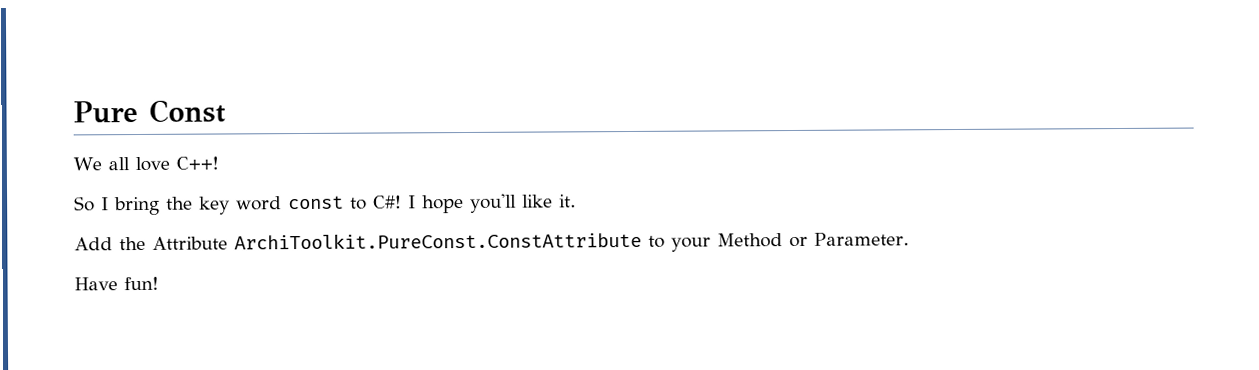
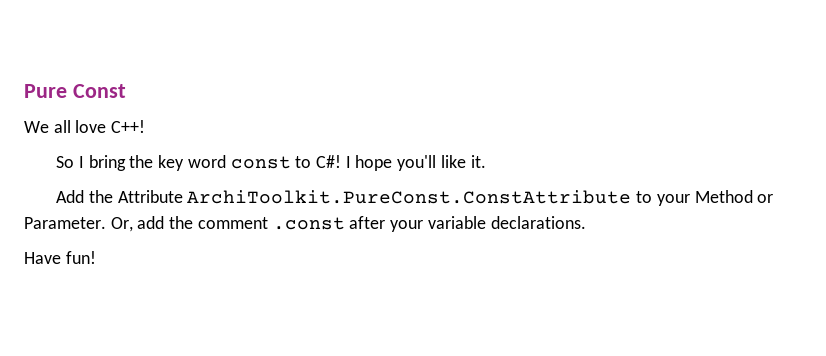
+ Or, add the comment .const after your variable declarations.

